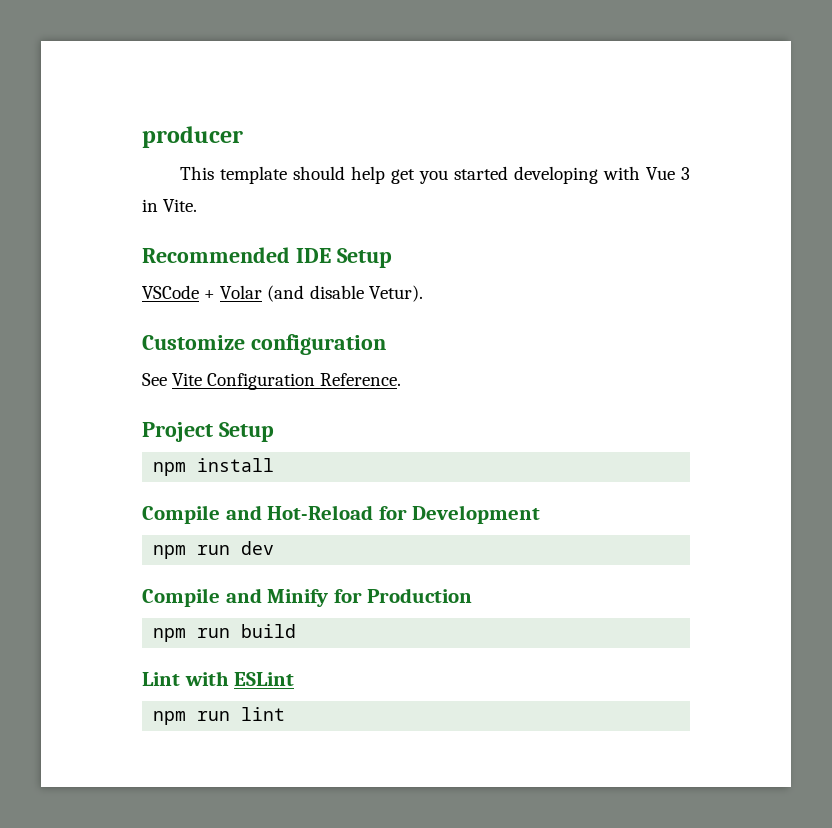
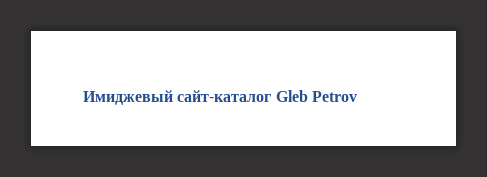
- producer
- This template should help get you started developing with Vue 3 in Vite.
- Recommended IDE Setup
- VSCode + Volar (and disable Vetur).
- Customize configuration
- See Vite Configuration Reference.
- Project Setup
- npm install
- Compile and Hot-Reload for Development
- npm run dev
- Compile and Minify for Production
- npm run build
- Lint with ESLint
- npm run lint
+ Имиджевый сайт-каталог Gleb Petrov

